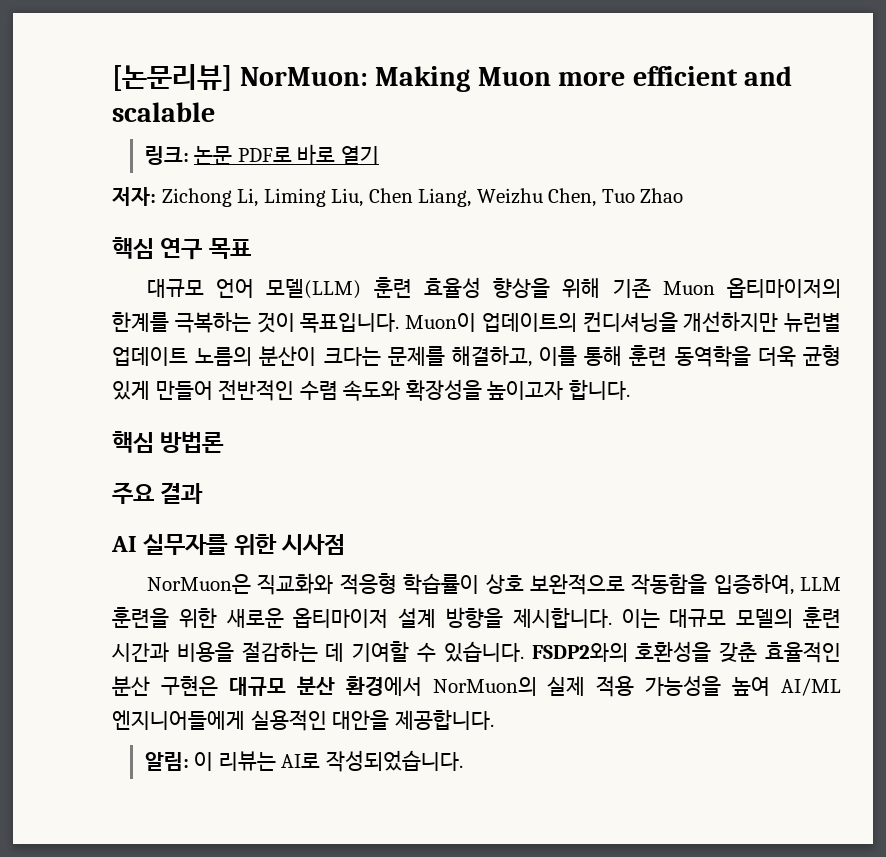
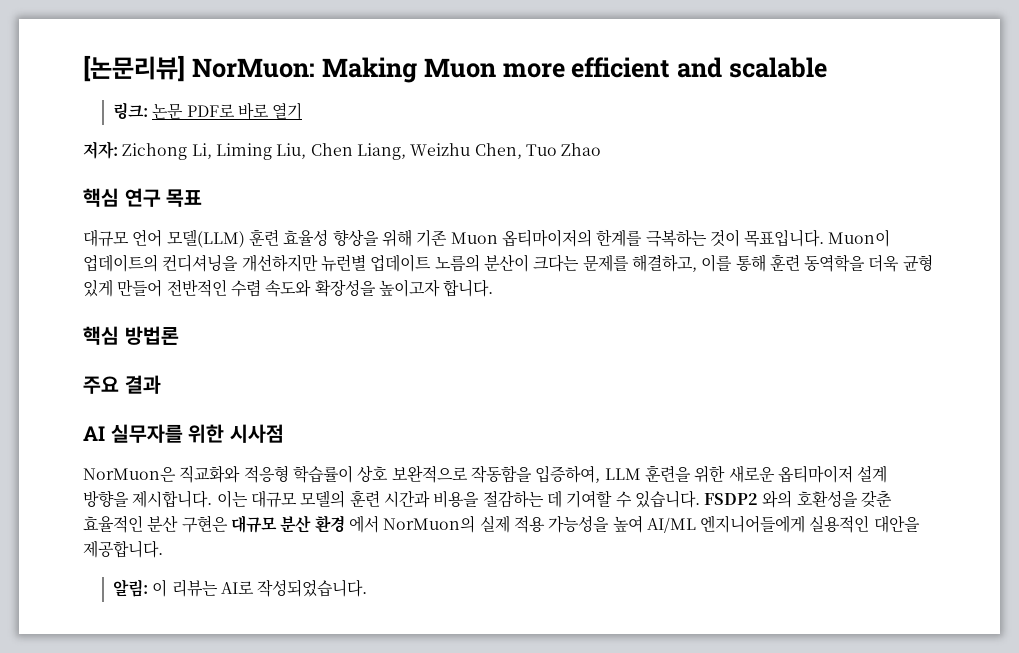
- FSDP2와의 호환성을 갖춘 효율적인 분산 구현은 대규모 분산 환경에서 NorMuon의 실제 적용 가능성을 높여 AI/ML 엔지니어들에게 실용적인 대안을 제공합니다.
+ FSDP2 와의 호환성을 갖춘 효율적인 분산 구현은 대규모 분산 환경 에서 NorMuon의 실제 적용 가능성을 높여 AI/ML 엔지니어들에게 실용적인 대안을 제공합니다.

